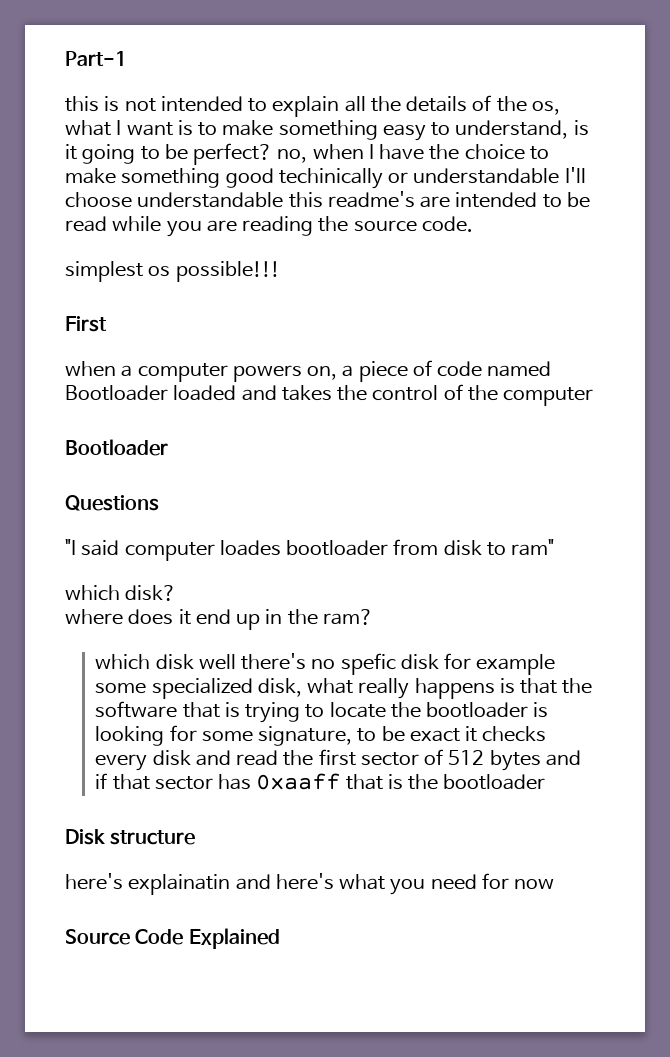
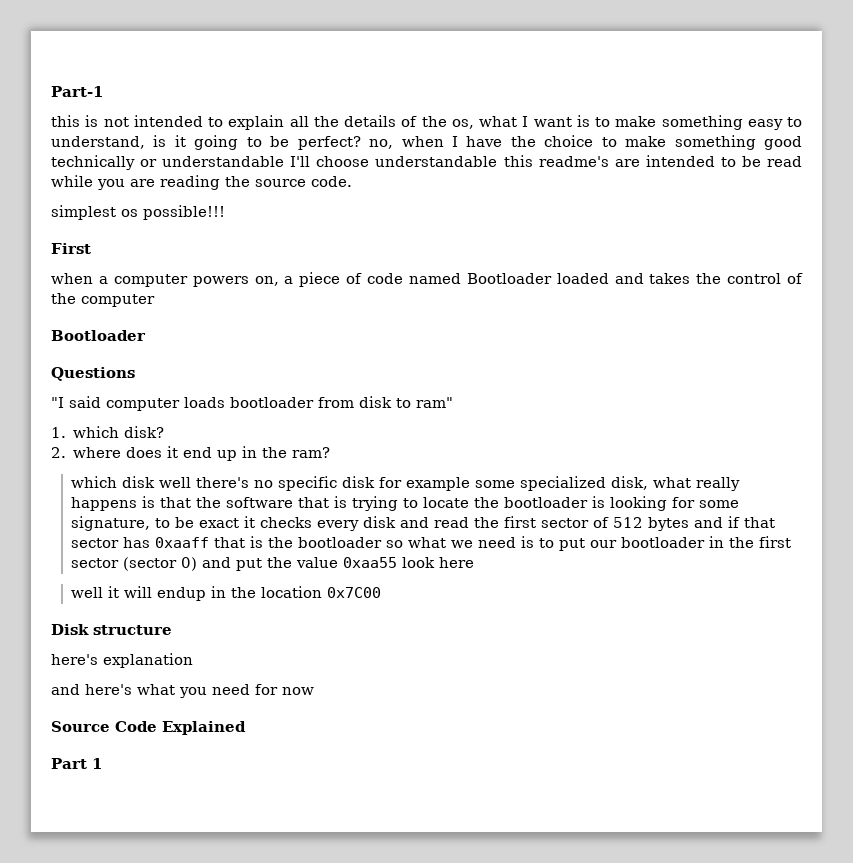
- this is not intended to explain all the details of the os, what I want is to make something easy to understand, is it going to be perfect? no, when I have the choice to make something good techinically or understandable I'll choose understandable this readme's are intended to be read while you are reading the source code.
+ this is not intended to explain all the details of the os, what I want is to make something easy to understand, is it going to be perfect? no, when I have the choice to make something good technically or understandable I'll choose understandable this readme's are intended to be read while you are reading the source code.
- "I said computer loades bootloader from disk to ram"
+ "I said computer loads bootloader from disk to ram"
- which disk?
+ 1. which disk?
- where does it end up in the ram?
+ 2. where does it end up in the ram?
- which disk well there's no spefic disk for example some specialized disk, what really happens is that the software that is trying to locate the bootloader is looking for some signature, to be exact it checks every disk and read the first sector of 512 bytes and if that sector has 0xaaff that is the bootloader
+ which disk well there's no specific disk for example some specialized disk, what really happens is that the software that is trying to locate the bootloader is looking for some signature, to be exact it checks every disk and read the first sector of 512 bytes and if that sector has 0xaaff that is the bootloader so what we need is to put our bootloader in the first sector (sector 0) and put the value 0xaa55 look here
+ well it will endup in the location 0x7C00
- here's explainatin and here's what you need for now
+ here's explanation
+ and here's what you need for now
+ Part 1

